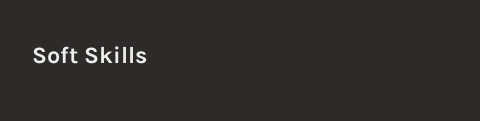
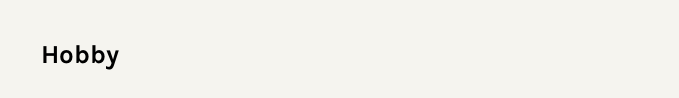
- Soft Skills
+ Hobby

